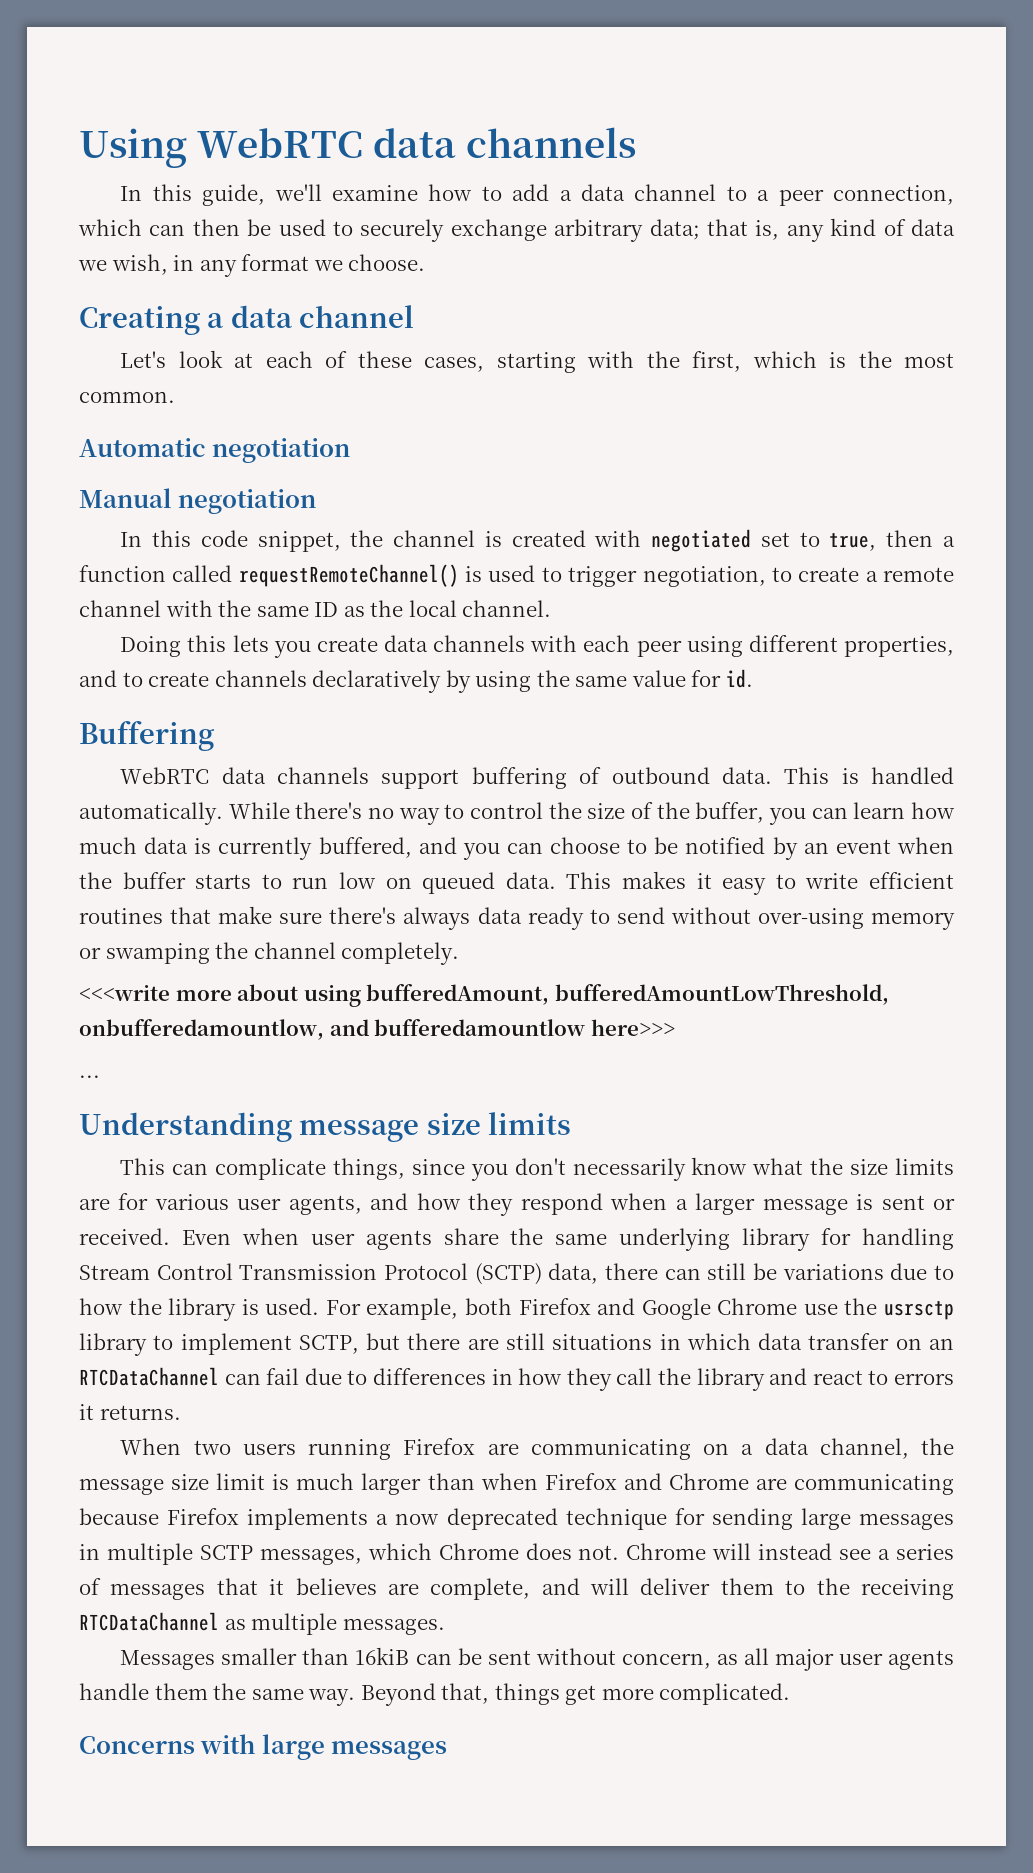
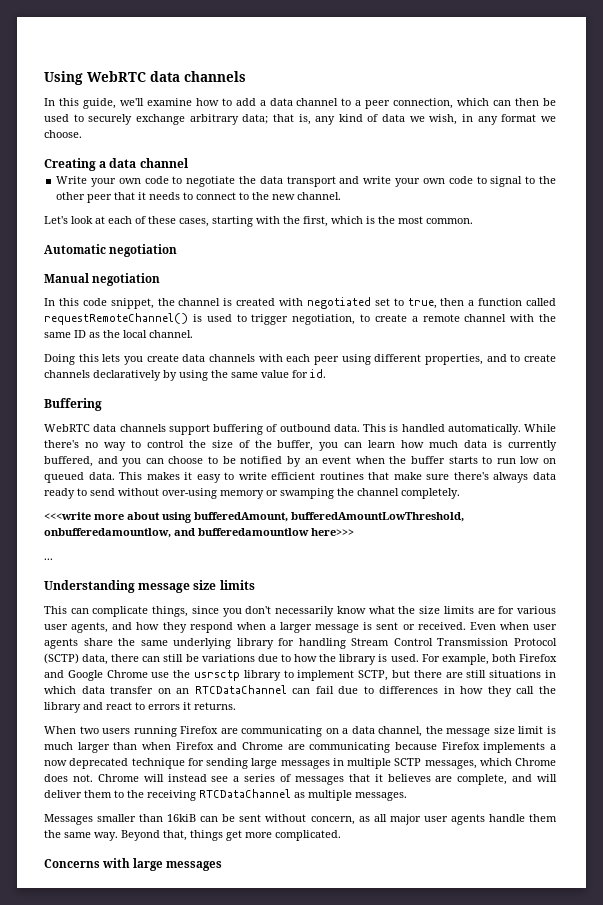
+ Write your own code to negotiate the data transport and write your own code to signal to the other peer that it needs to connect to the new channel.

